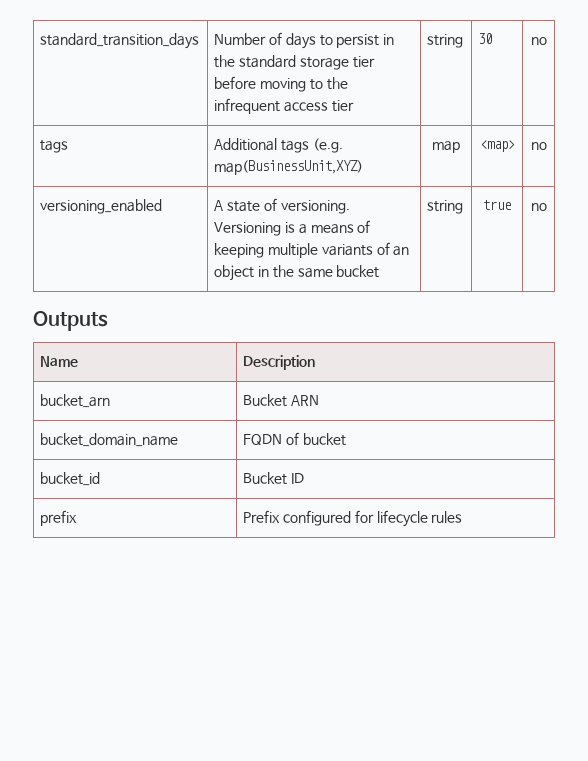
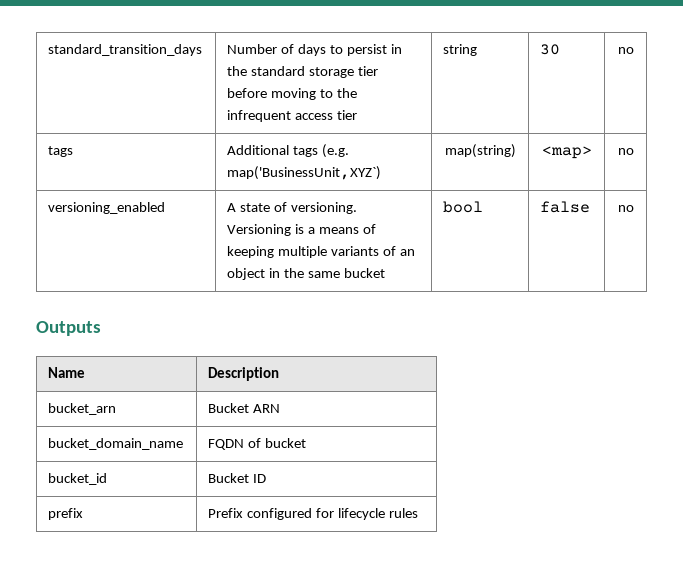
- tags | Additional tags (e.g. map(BusinessUnit,XYZ) | map | <map> | no
+ tags | Additional tags (e.g. map('BusinessUnit,XYZ`) | map(string) | <map> | no
- versioning_enabled | A state of versioning. Versioning is a means of keeping multiple variants of an object in the same bucket | string | true | no
+ versioning_enabled | A state of versioning. Versioning is a means of keeping multiple variants of an object in the same bucket | bool | false | no

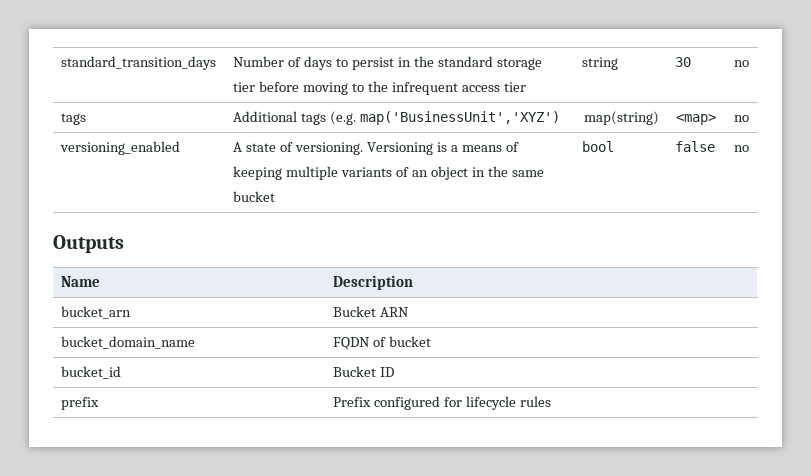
- tags | Additional tags (e.g. map('BusinessUnit,XYZ`) | map(string) | <map> | no
+ tags | Additional tags (e.g. map('BusinessUnit','XYZ') | map(string) | <map> | no

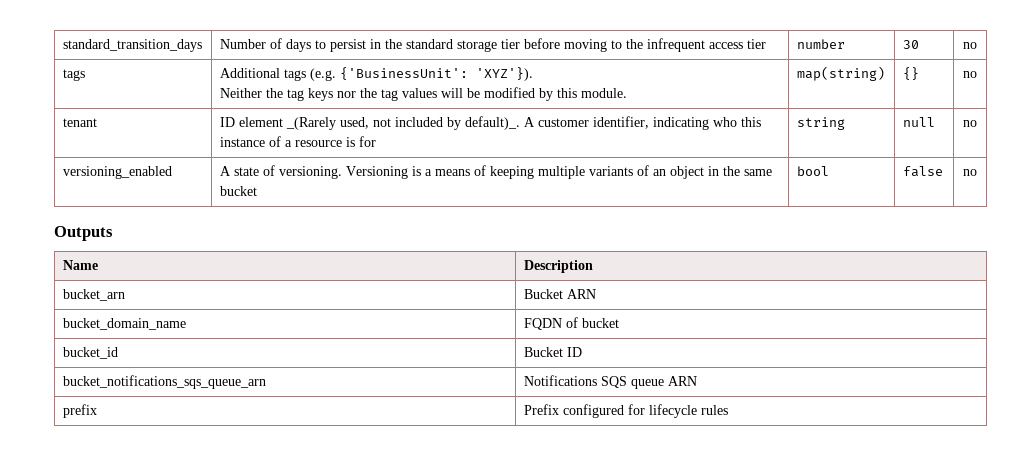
- standard_transition_days | Number of days to persist in the standard storage tier before moving to the infrequent access tier | string | 30 | no
+ standard_transition_days | Number of days to persist in the standard storage tier before moving to the infrequent access tier | number | 30 | no
- tags | Additional tags (e.g. map('BusinessUnit','XYZ') | map(string) | <map> | no
+ tags | Additional tags (e.g. {'BusinessUnit': 'XYZ'}).
+ Neither the tag keys nor the tag values will be modified by this module. | map(string) | {} | no
+ tenant | ID element _(Rarely used, not included by default)_. A customer identifier, indicating who this instance of a resource is for | string | null | no
+ bucket_notifications_sqs_queue_arn | Notifications SQS queue ARN

